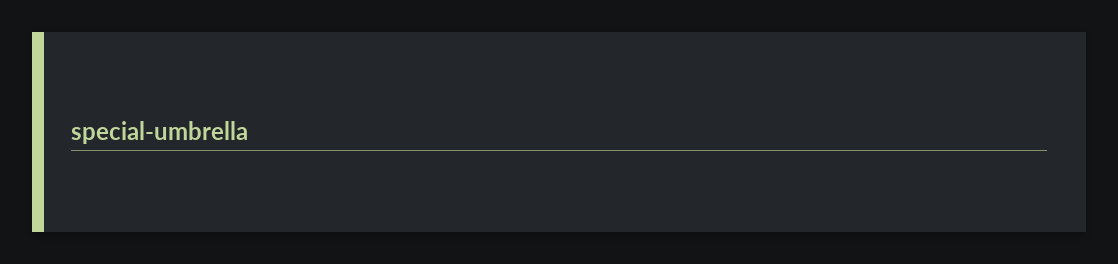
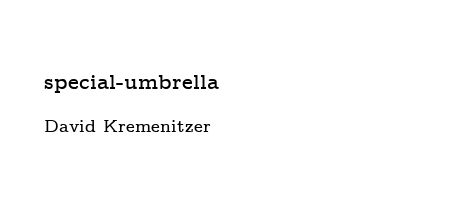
+ David Kremenitzer

